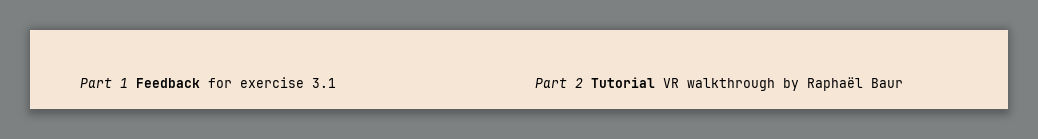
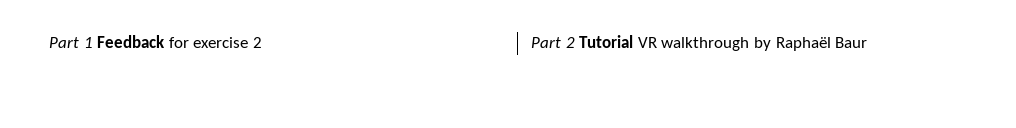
- Part 1 Feedback for exercise 3.1
+ Part 1 Feedback for exercise 2

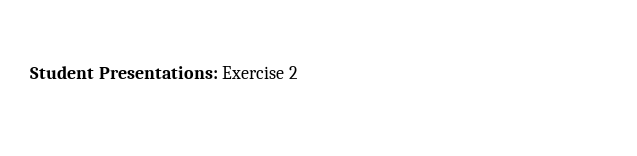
- Part 1 Feedback for exercise 2
- Part 2 Tutorial VR walkthrough by Raphaël Baur
+ Student Presentations: Exercise 2

